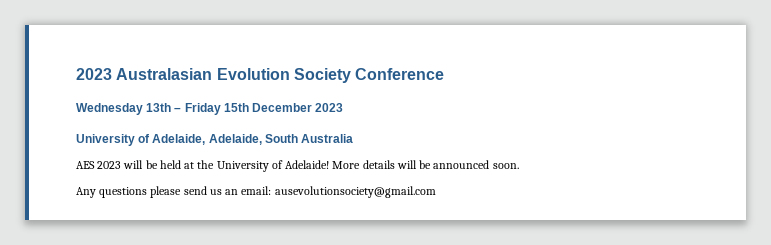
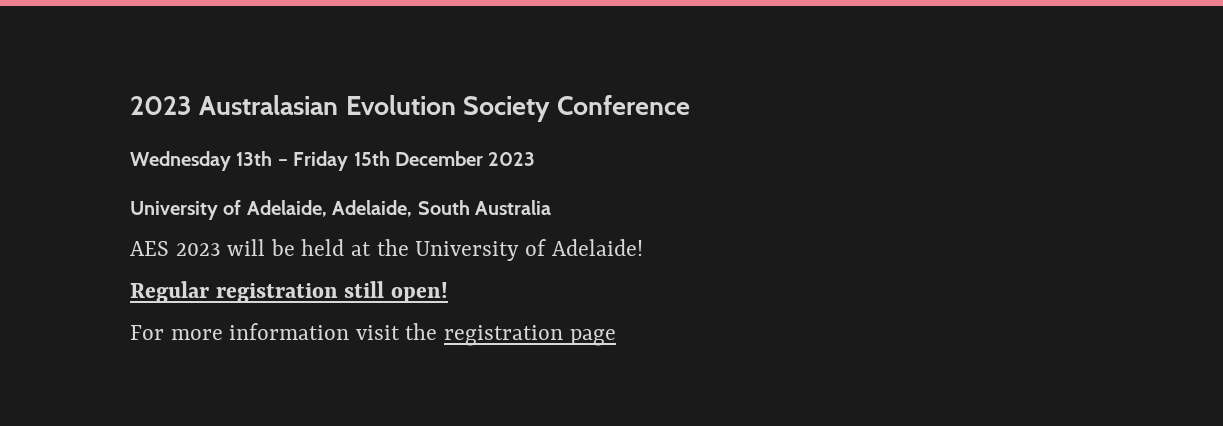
- AES 2023 will be held at the University of Adelaide! More details will be announced soon.
- Any questions please send us an email: ausevolutionsociety@gmail.com
+ AES 2023 will be held at the University of Adelaide!
+ Regular registration still open!
+ For more information visit the registration page

